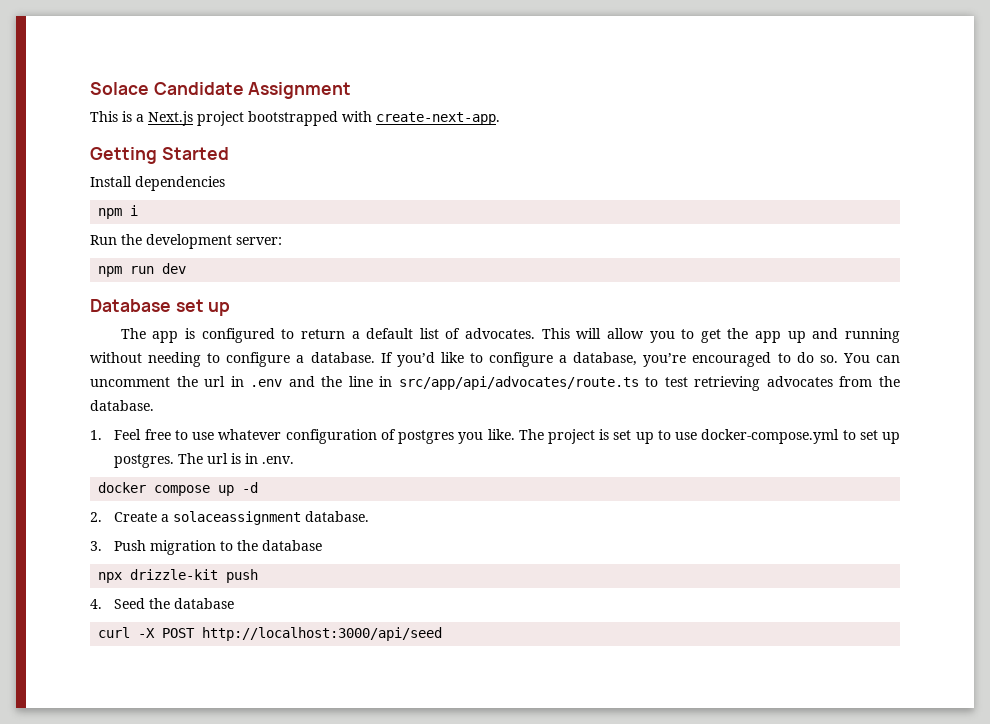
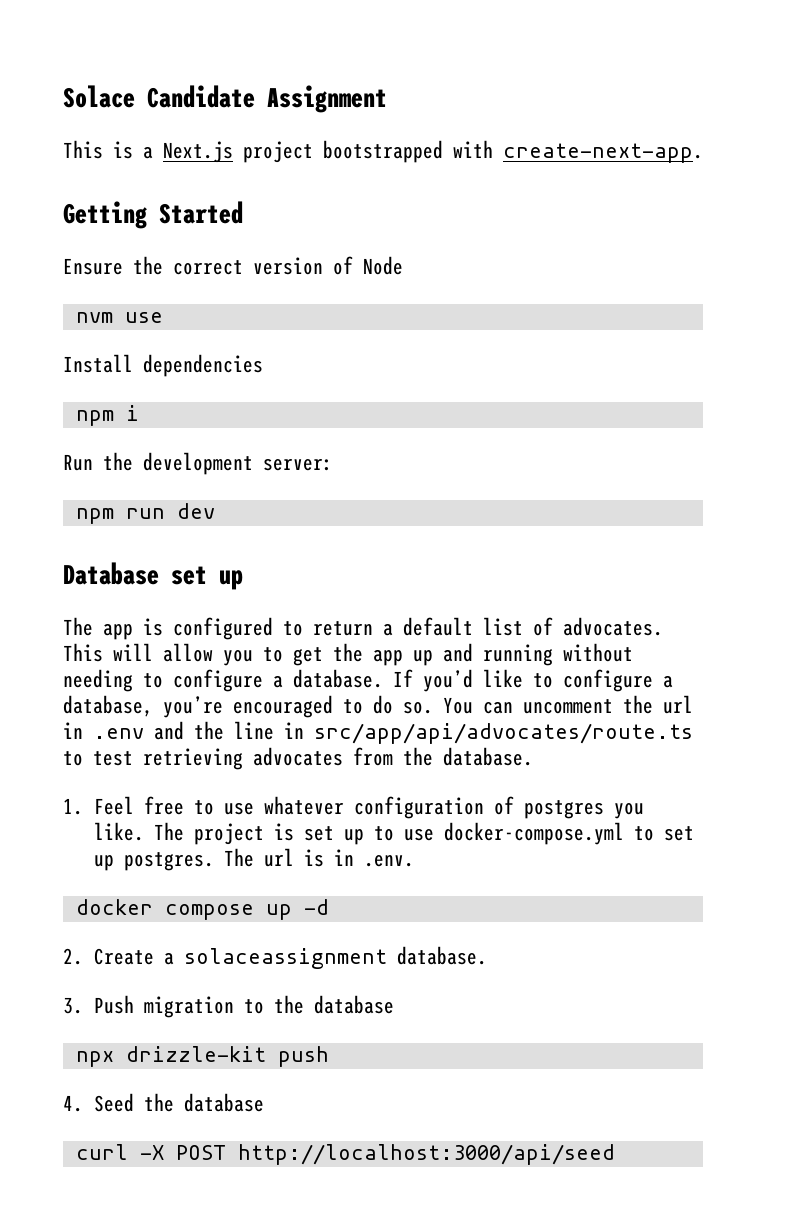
+ Ensure the correct version of Node
+ nvm use

